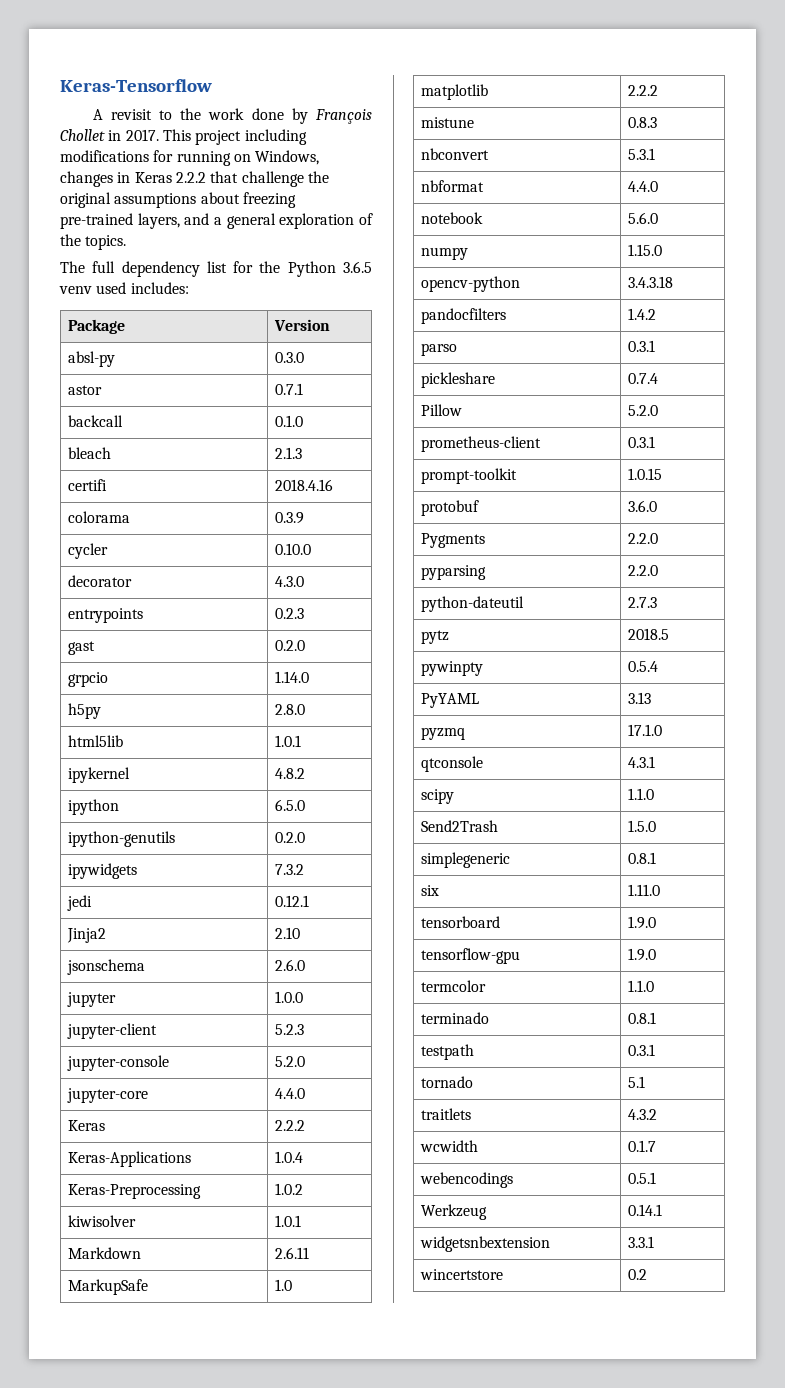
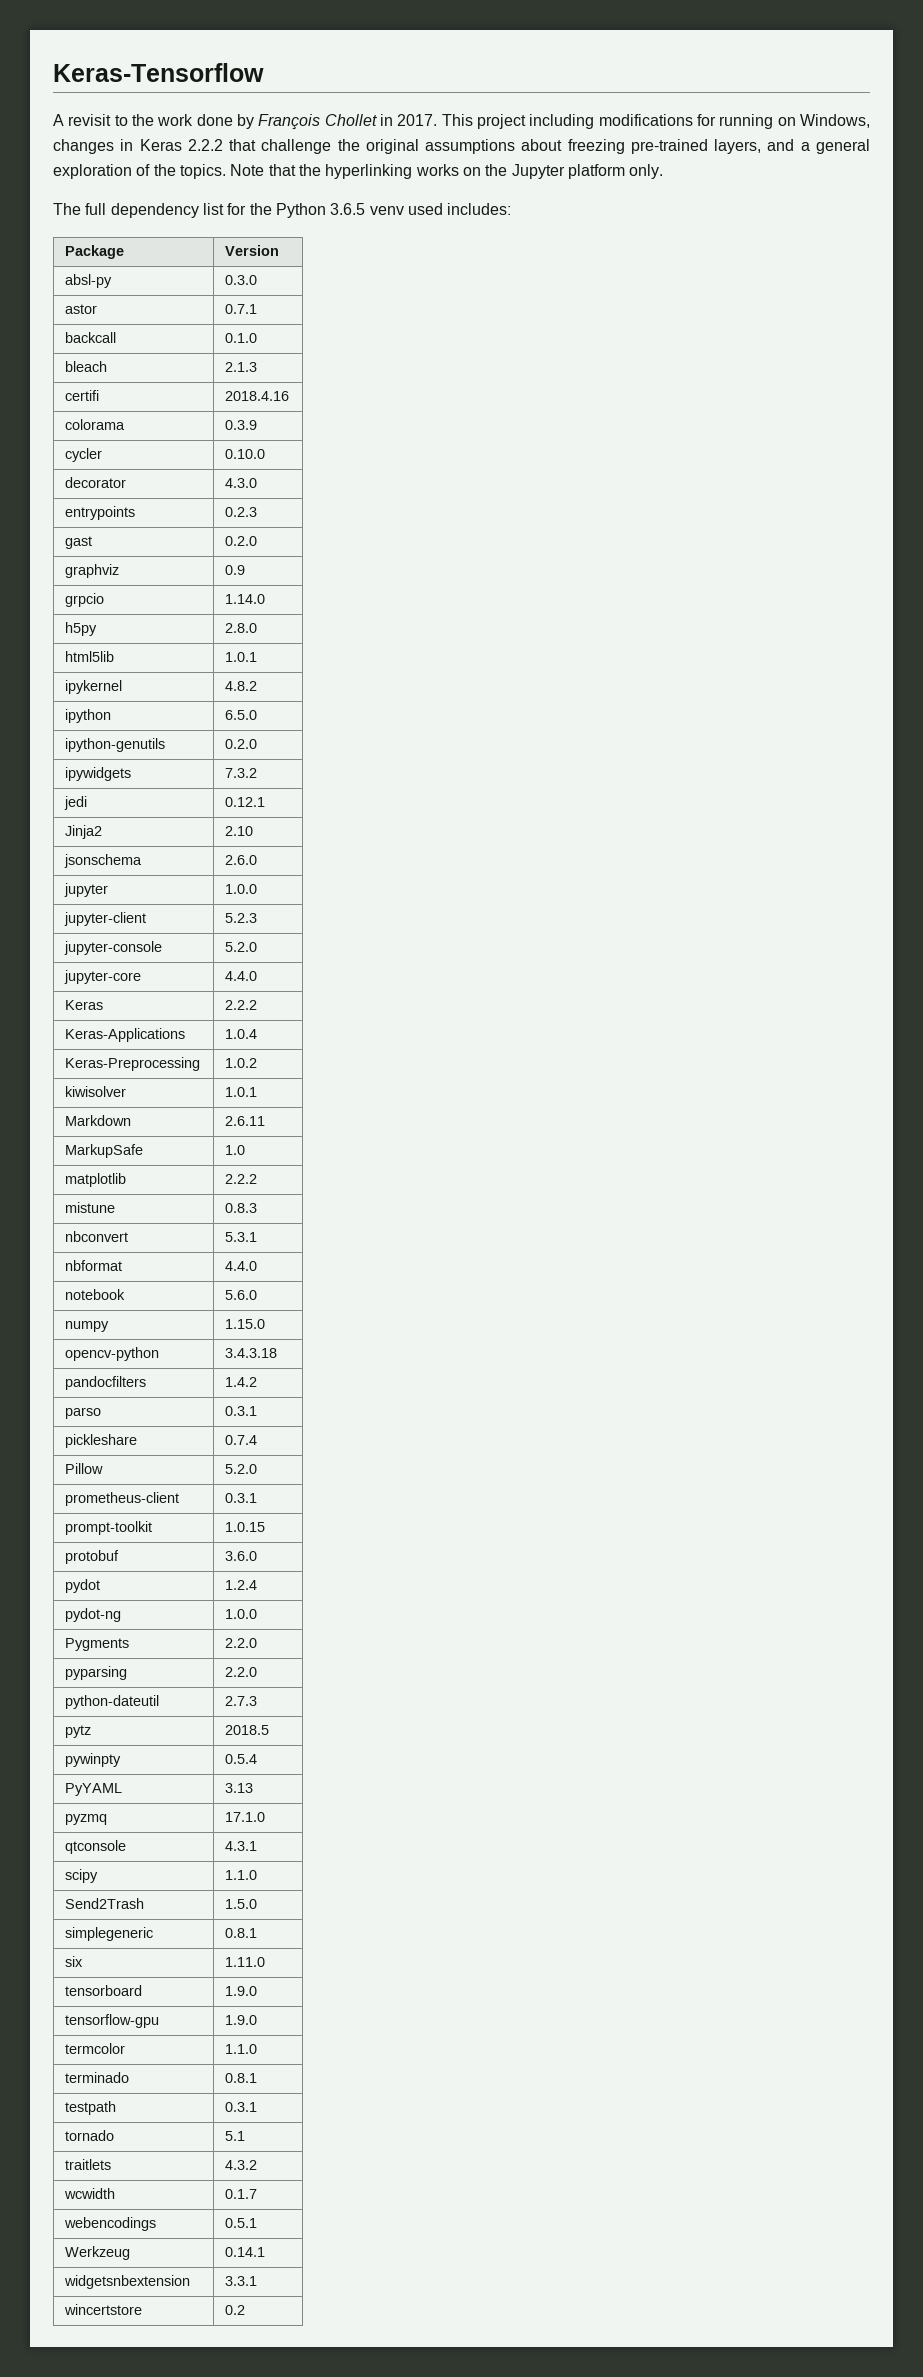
+ Note that the hyperlinking works on the Jupyter platform only.
+ graphviz | 0.9
+ pydot | 1.2.4
+ pydot-ng | 1.0.0

